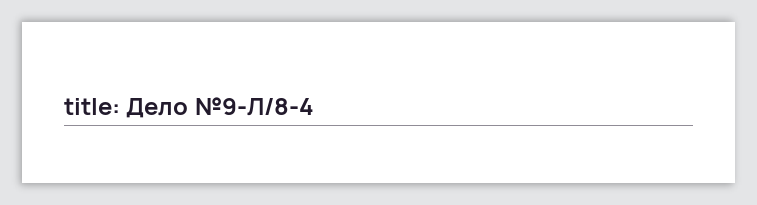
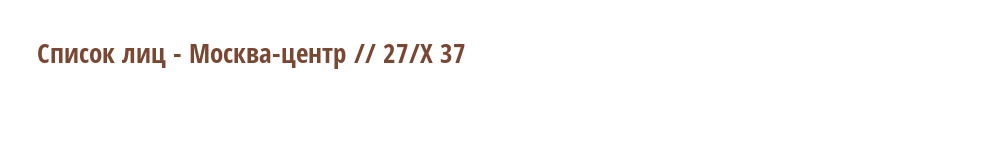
- title: Дело №9-Л/8-4
+ Список лиц - Москва-центр // 27/X 37

